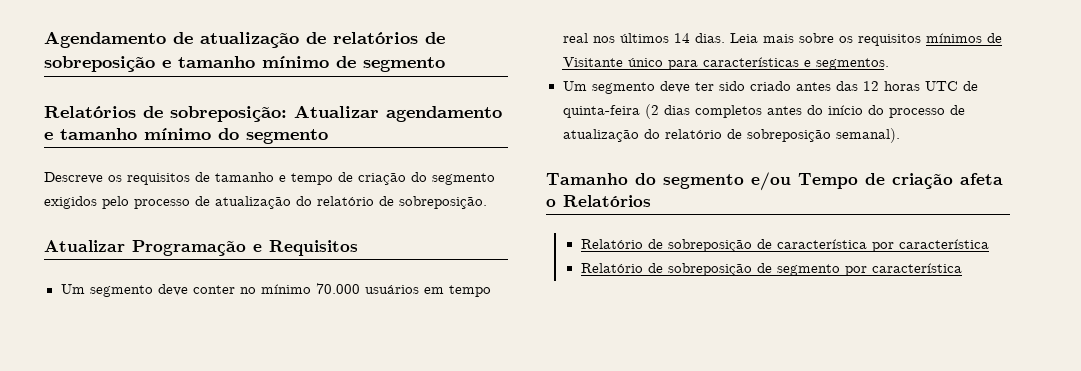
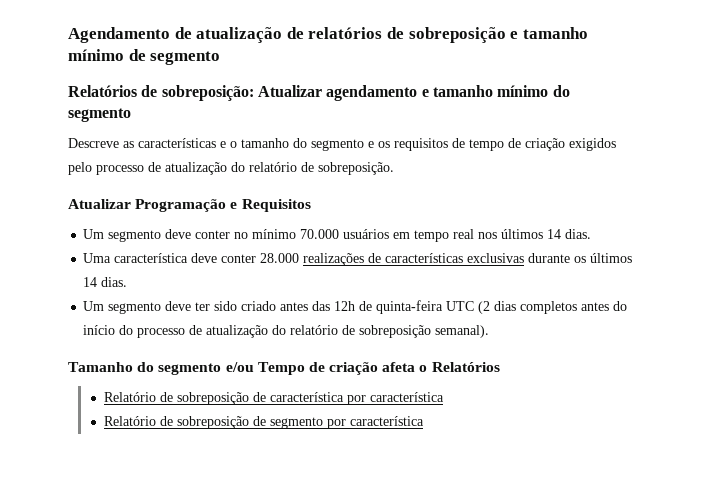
- Descreve os requisitos de tamanho e tempo de criação do segmento exigidos pelo processo de atualização do relatório de sobreposição.
+ Descreve as características e o tamanho do segmento e os requisitos de tempo de criação exigidos pelo processo de atualização do relatório de sobreposição.
- Um segmento deve conter no mínimo 70.000 usuários em tempo real nos últimos 14 dias. Leia mais sobre os requisitos mínimos de Visitante único para características e segmentos.
+ Um segmento deve conter no mínimo 70.000 usuários em tempo real nos últimos 14 dias.
+ Uma característica deve conter 28.000 realizações de características exclusivas durante os últimos 14 dias.
- Um segmento deve ter sido criado antes das 12 horas UTC de quinta-feira (2 dias completos antes do início do processo de atualização do relatório de sobreposição semanal).
+ Um segmento deve ter sido criado antes das 12h de quinta-feira UTC (2 dias completos antes do início do processo de atualização do relatório de sobreposição semanal).

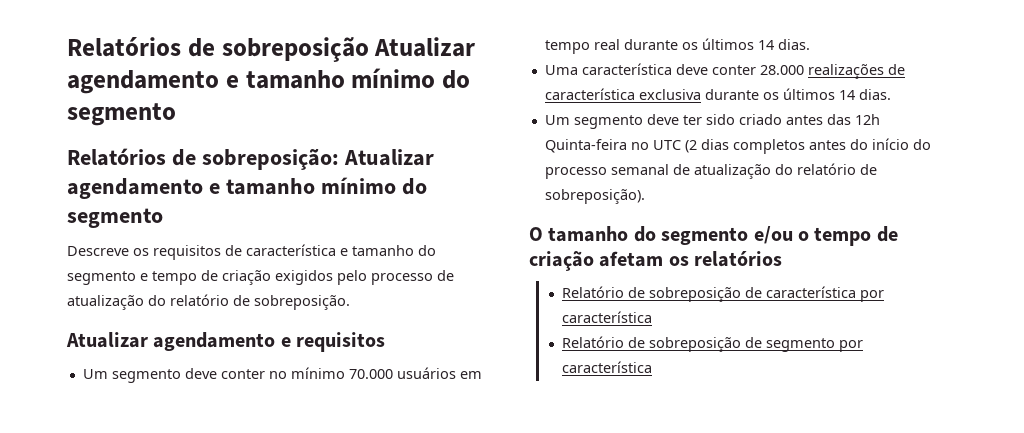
- Agendamento de atualização de relatórios de sobreposição e tamanho mínimo de segmento
+ Relatórios de sobreposição Atualizar agendamento e tamanho mínimo do segmento
- Descreve as características e o tamanho do segmento e os requisitos de tempo de criação exigidos pelo processo de atualização do relatório de sobreposição.
+ Descreve os requisitos de característica e tamanho do segmento e tempo de criação exigidos pelo processo de atualização do relatório de sobreposição.
- Atualizar Programação e Requisitos
+ Atualizar agendamento e requisitos
- Um segmento deve conter no mínimo 70.000 usuários em tempo real nos últimos 14 dias.
+ Um segmento deve conter no mínimo 70.000 usuários em tempo real durante os últimos 14 dias.
- Uma característica deve conter 28.000 realizações de características exclusivas durante os últimos 14 dias.
+ Uma característica deve conter 28.000 realizações de característica exclusiva durante os últimos 14 dias.
- Um segmento deve ter sido criado antes das 12h de quinta-feira UTC (2 dias completos antes do início do processo de atualização do relatório de sobreposição semanal).
- Tamanho do segmento e/ou Tempo de criação afeta o Relatórios
+ Um segmento deve ter sido criado antes das 12h Quinta-feira no UTC (2 dias completos antes do início do processo semanal de atualização do relatório de sobreposição).
+ O tamanho do segmento e/ou o tempo de criação afetam os relatórios

